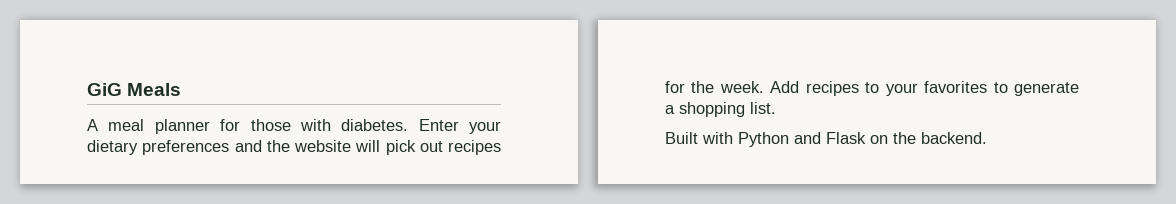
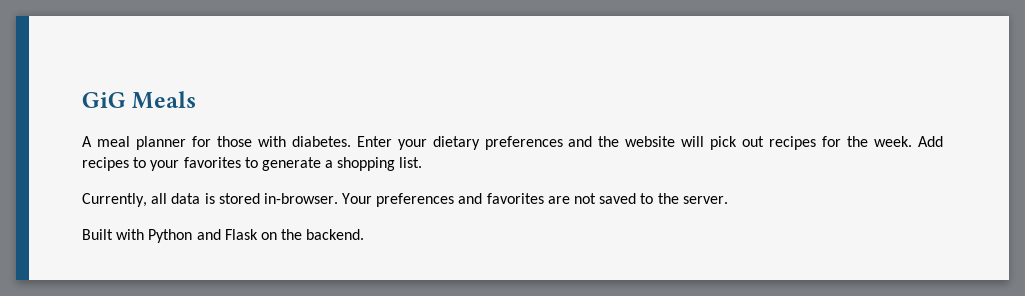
+ Currently, all data is stored in-browser. Your preferences and favorites are not saved to the server.

